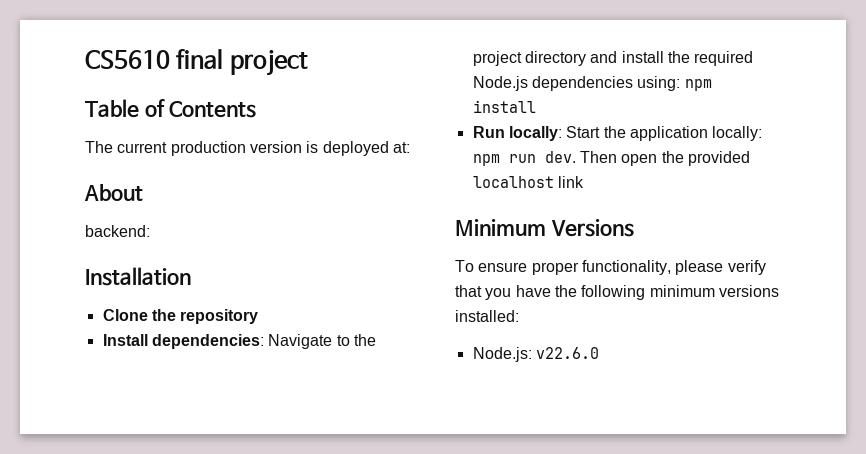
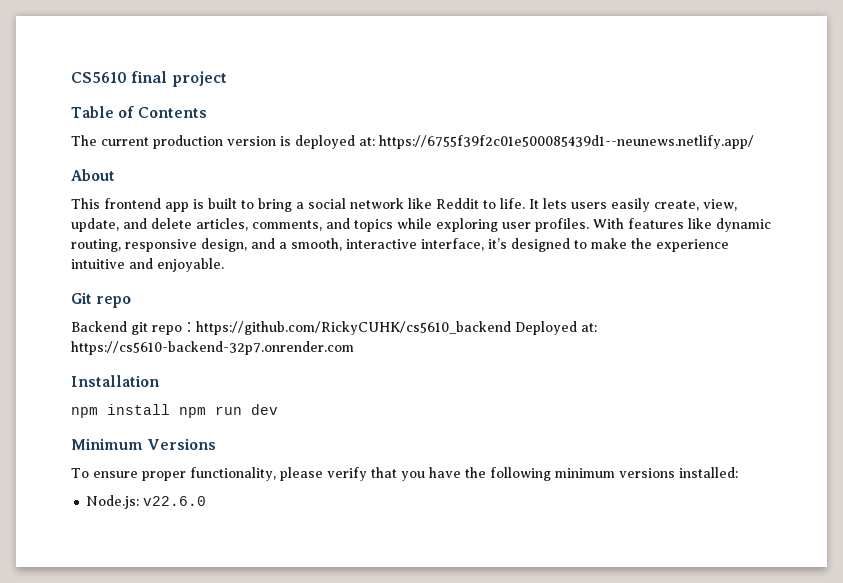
- The current production version is deployed at:
+ The current production version is deployed at: https://6755f39f2c01e500085439d1--neunews.netlify.app/
- backend:
+ This frontend app is built to bring a social network like Reddit to life. It lets users easily create, view, update, and delete articles, comments, and topics while exploring user profiles. With features like dynamic routing, responsive design, and a smooth, interactive interface, it’s designed to make the experience intuitive and enjoyable.
+ Git repo
+ Backend git repo：https://github.com/RickyCUHK/cs5610_backend Deployed at: https://cs5610-backend-32p7.onrender.com
  Installation
- Clone the repository
- Install dependencies: Navigate to the project directory and install the required Node.js dependencies using: npm install
- Run locally: Start the application locally: npm run dev. Then open the provided localhost link
+ npm install npm run dev

